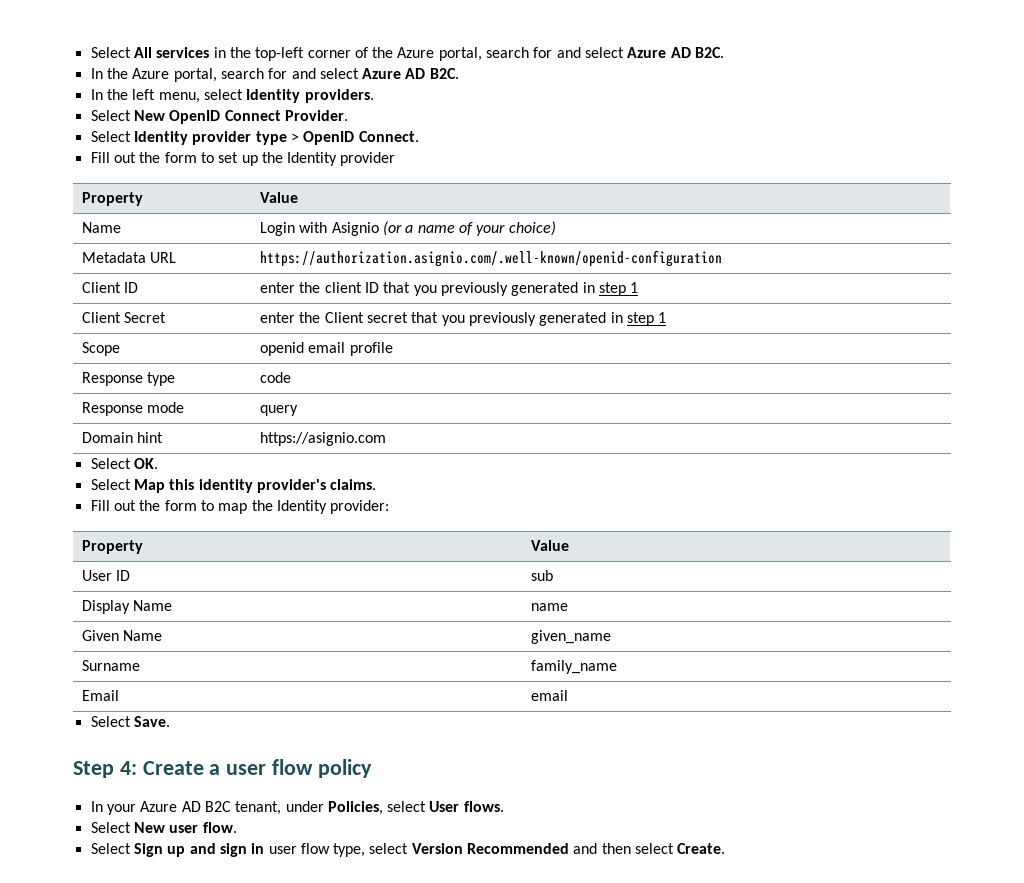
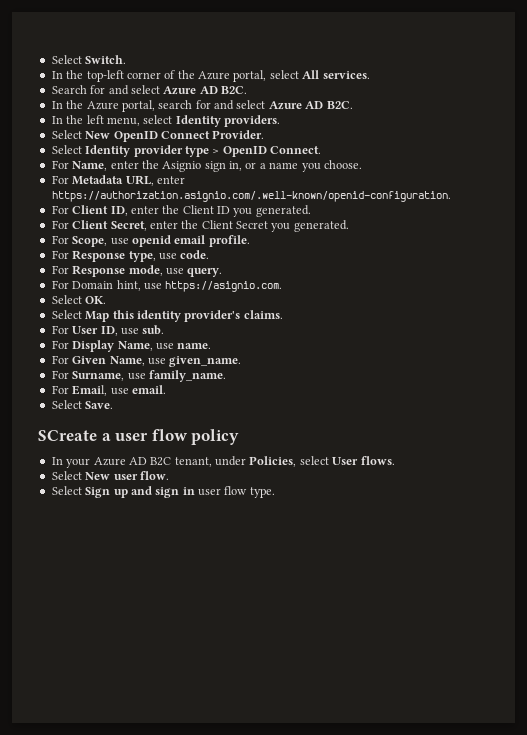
- Select All services in the top-left corner of the Azure portal, search for and select Azure AD B2C.
+ Select Switch.
+ In the top-left corner of the Azure portal, select All services.
+ Search for and select Azure AD B2C.
- Fill out the form to set up the Identity provider
- Property | Value
- Name | Login with Asignio (or a name of your choice)
- Metadata URL | https://authorization.asignio.com/.well-known/openid-configuration
- Client ID | enter the client ID that you previously generated in step 1
- Client Secret | enter the Client secret that you previously generated in step 1
- Scope | openid email profile
- Response type | code
- Response mode | query
- Domain hint | https://asignio.com
+ For Name, enter the Asignio sign in, or a name you choose.
+ For Metadata URL, enter https://authorization.asignio.com/.well-known/openid-configuration.
+ For Client ID, enter the Client ID you generated.
+ For Client Secret, enter the Client Secret you generated.
+ For Scope, use openid email profile.
+ For Response type, use code.
+ For Response mode, use query.
+ For Domain hint, use https://asignio.com.
- Fill out the form to map the Identity provider:
- Property | Value
- User ID | sub
- Display Name | name
- Given Name | given_name
- Surname | family_name
- Email | email
+ For User ID, use sub.
+ For Display Name, use name.
+ For Given Name, use given_name.
+ For Surname, use family_name.
+ For Email, use email.
- Step 4: Create a user flow policy
+ SCreate a user flow policy
- Select Sign up and sign in user flow type, select Version Recommended and then select Create.
+ Select Sign up and sign in user flow type.

